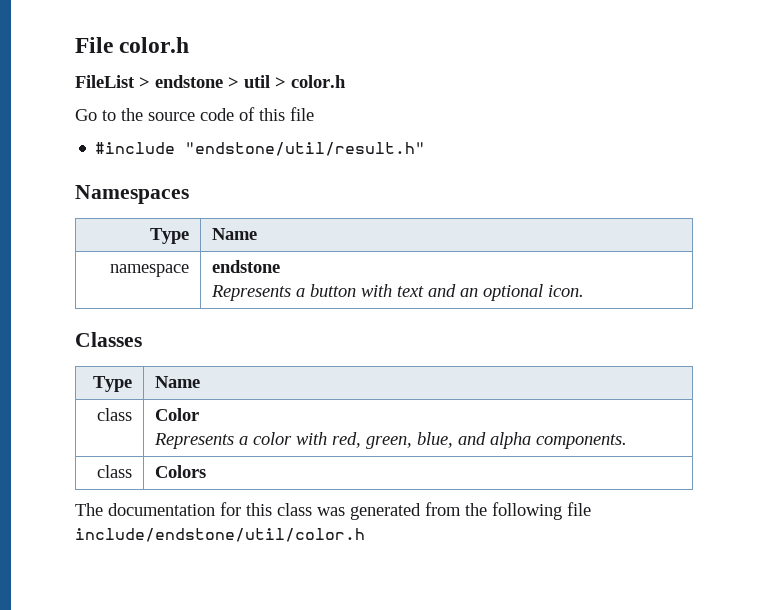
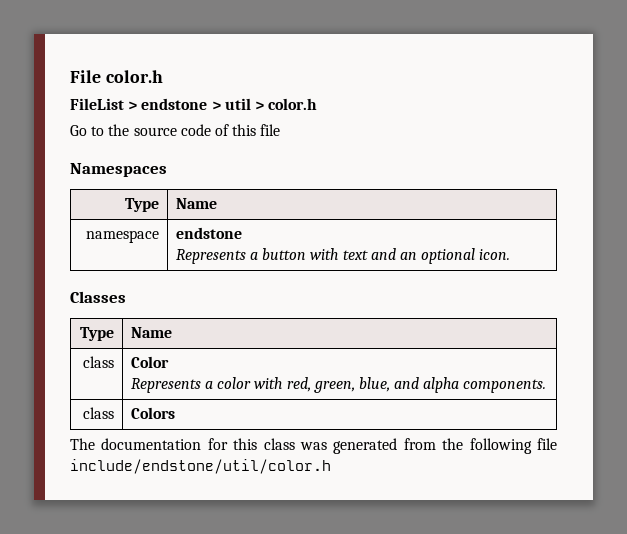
- #include "endstone/util/result.h"

